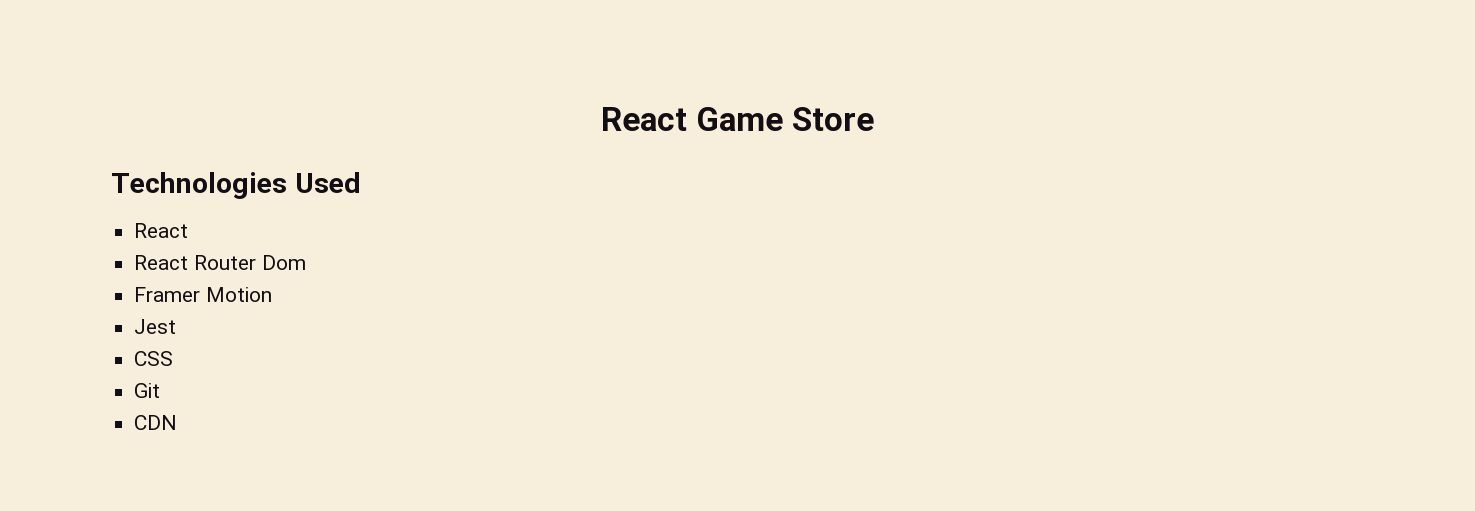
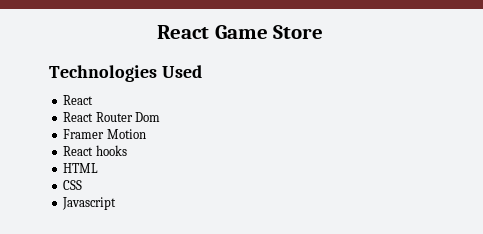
- Jest
+ React hooks
+ HTML
- Git
- CDN
+ Javascript

